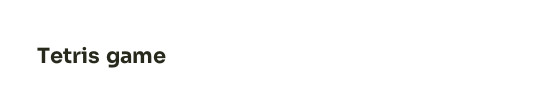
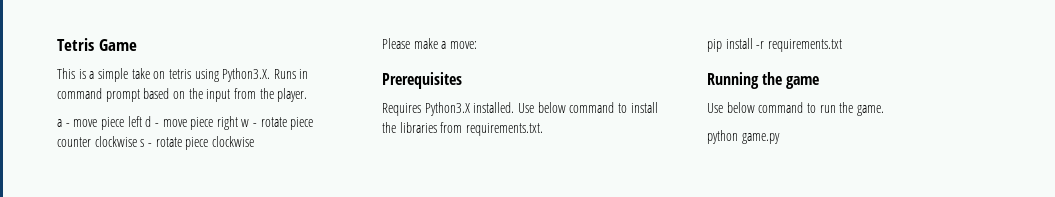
- Tetris game
+ Tetris Game
+ This is a simple take on tetris using Python3.X. Runs in command prompt based on the input from the player.
+ a - move piece left d - move piece right w - rotate piece counter clockwise s - rotate piece clockwise
+ Please make a move:
+ Prerequisites
+ Requires Python3.X installed. Use below command to install the libraries from requirements.txt.
+ pip install -r requirements.txt
+ Running the game
+ Use below command to run the game.
+ python game.py

